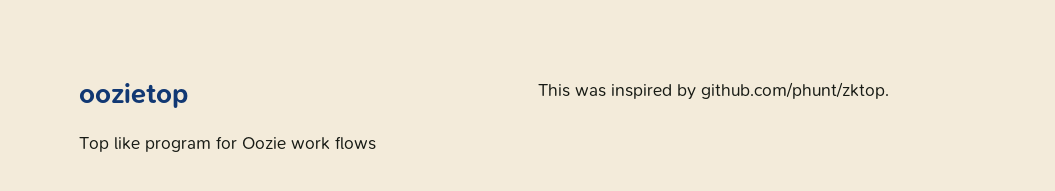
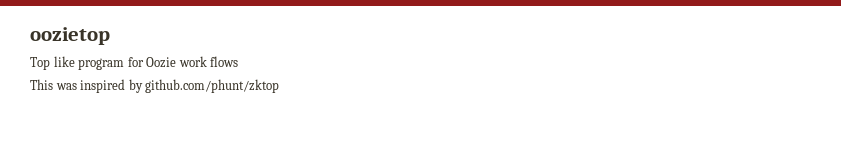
- This was inspired by github.com/phunt/zktop.
+ This was inspired by github.com/phunt/zktop

